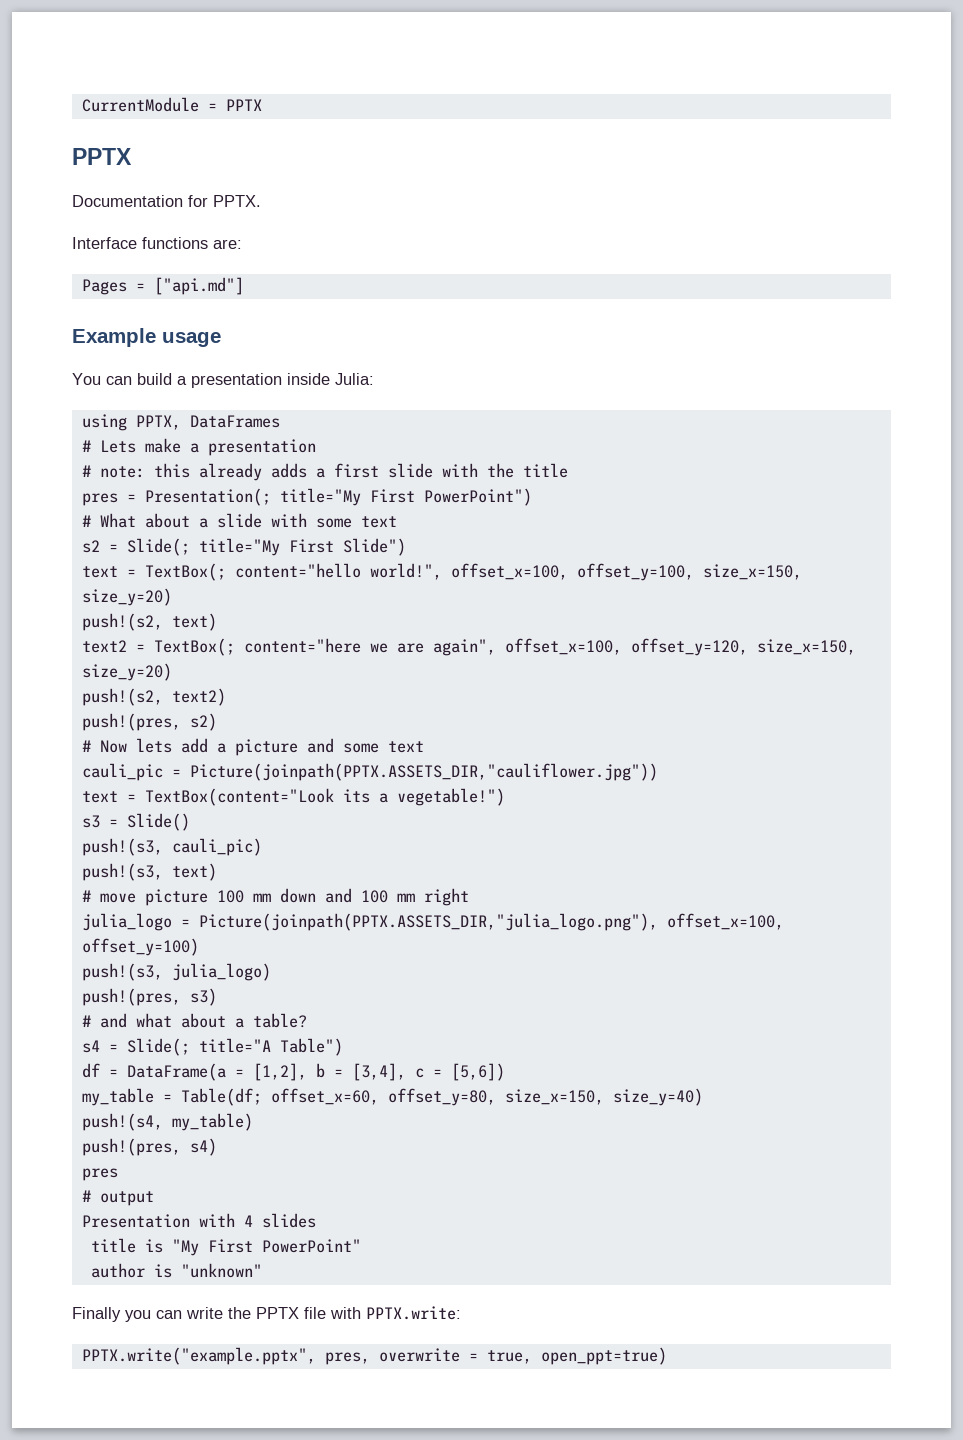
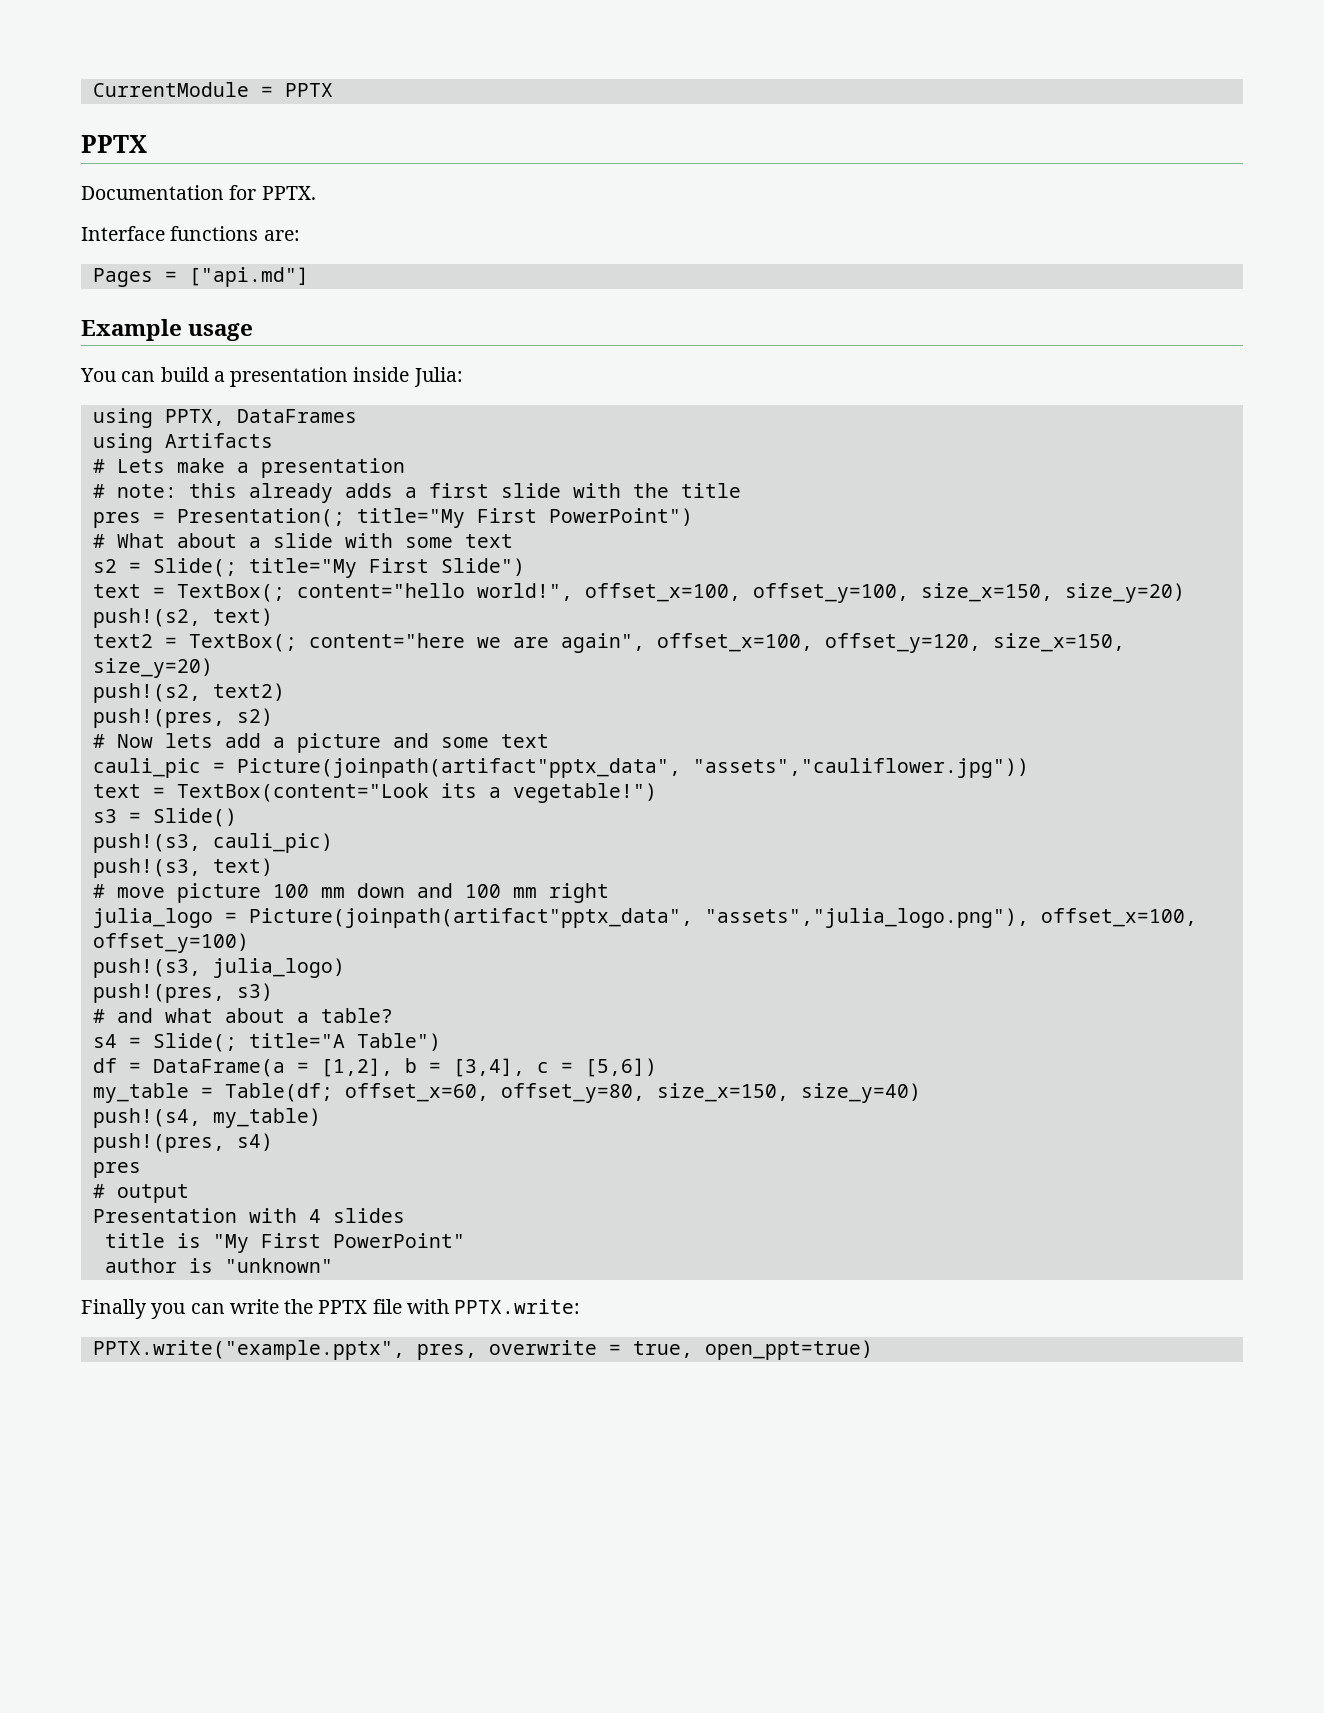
+ using Artifacts
- cauli_pic = Picture(joinpath(PPTX.ASSETS_DIR,"cauliflower.jpg"))
+ cauli_pic = Picture(joinpath(artifact"pptx_data", "assets","cauliflower.jpg"))
- julia_logo = Picture(joinpath(PPTX.ASSETS_DIR,"julia_logo.png"), offset_x=100, offset_y=100)
+ julia_logo = Picture(joinpath(artifact"pptx_data", "assets","julia_logo.png"), offset_x=100, offset_y=100)

